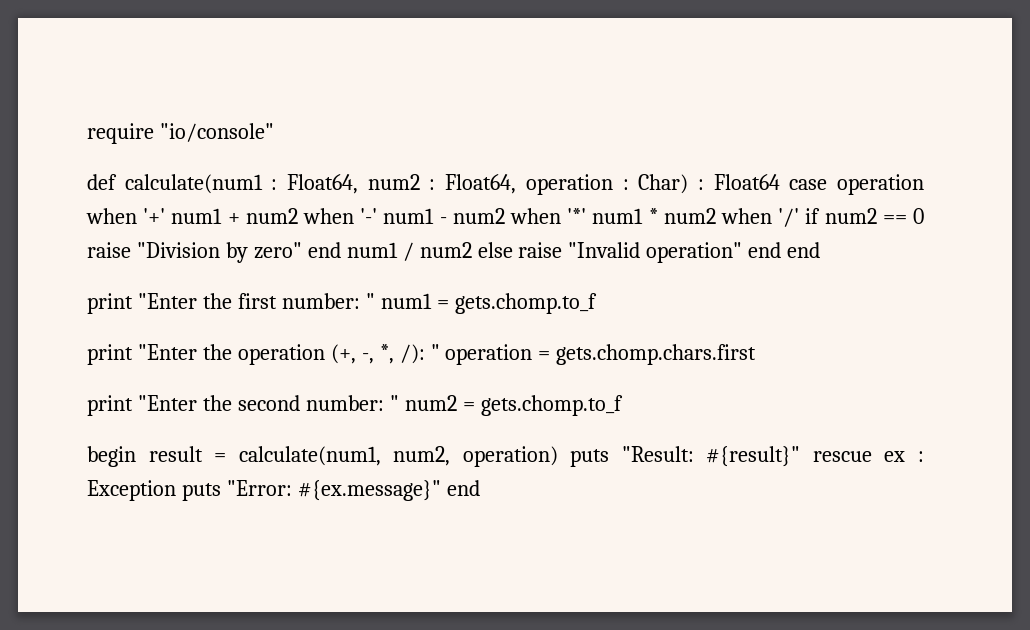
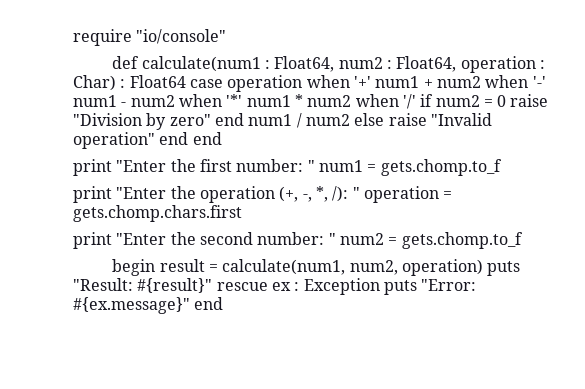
- def calculate(num1 : Float64, num2 : Float64, operation : Char) : Float64 case operation when '+' num1 + num2 when '-' num1 - num2 when '*' num1 * num2 when '/' if num2 == 0 raise "Division by zero" end num1 / num2 else raise "Invalid operation" end end
+ def calculate(num1 : Float64, num2 : Float64, operation : Char) : Float64 case operation when '+' num1 + num2 when '-' num1 - num2 when '*' num1 * num2 when '/' if num2 = 0 raise "Division by zero" end num1 / num2 else raise "Invalid operation" end end

